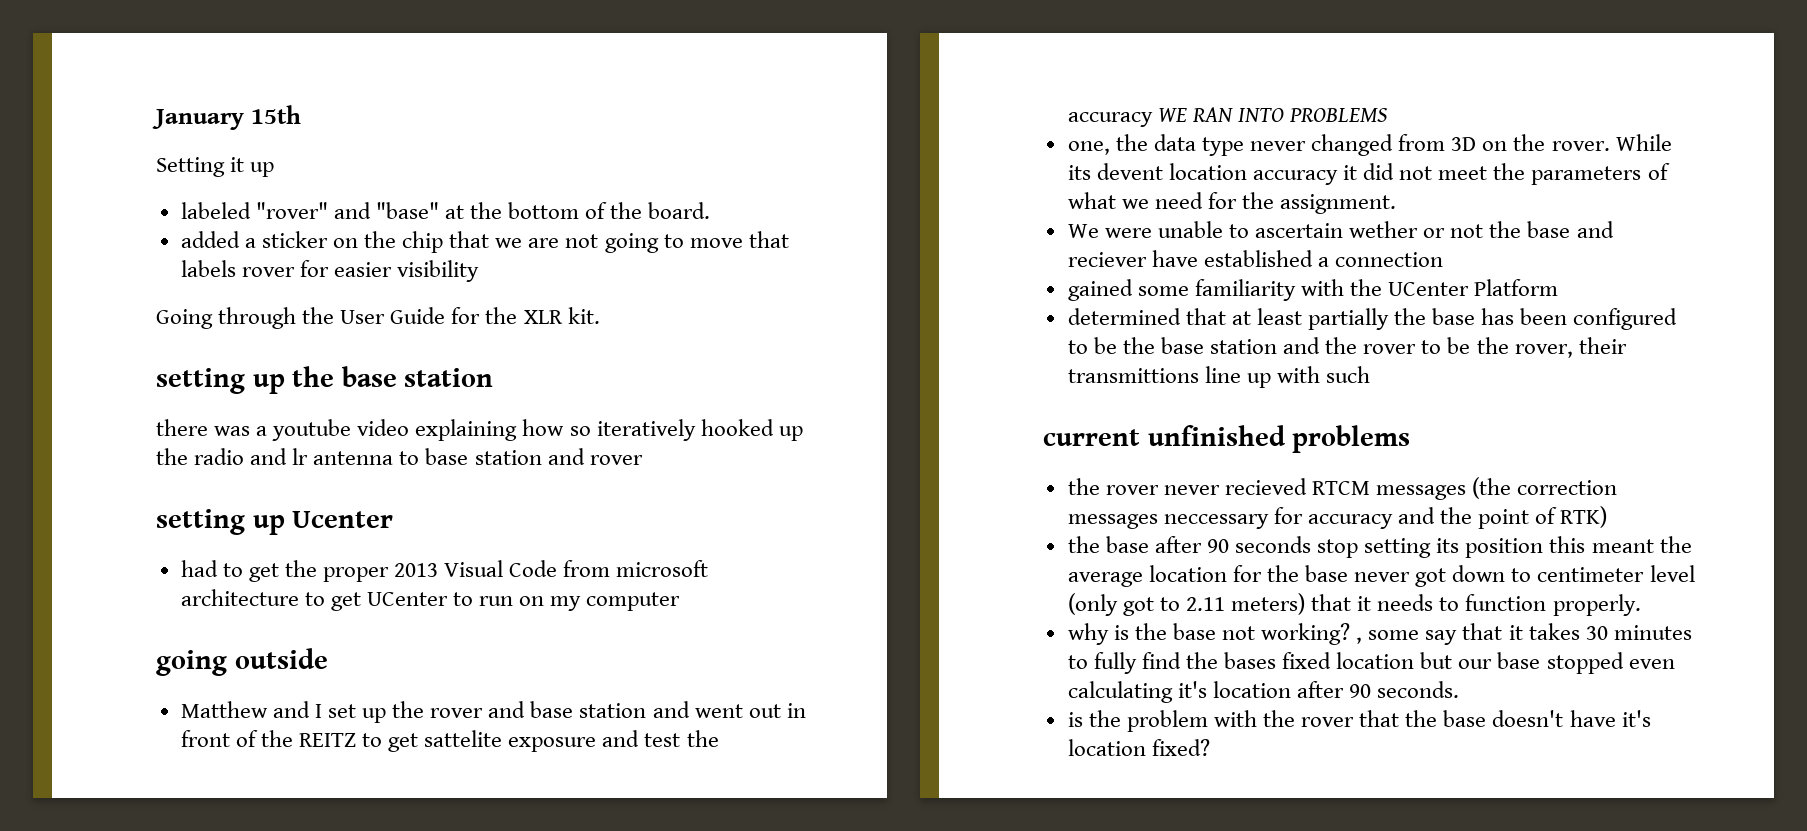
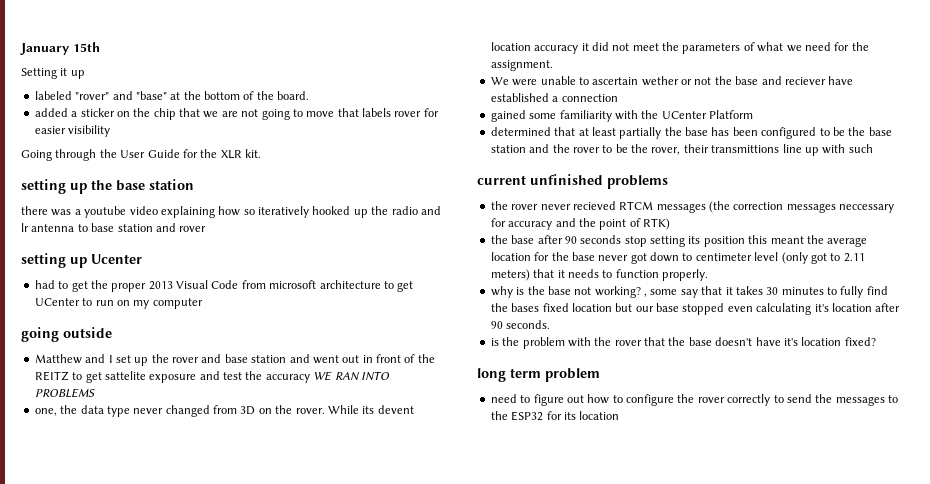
+ long term problem
+ need to figure out how to configure the rover correctly to send the messages to the ESP32 for its location

